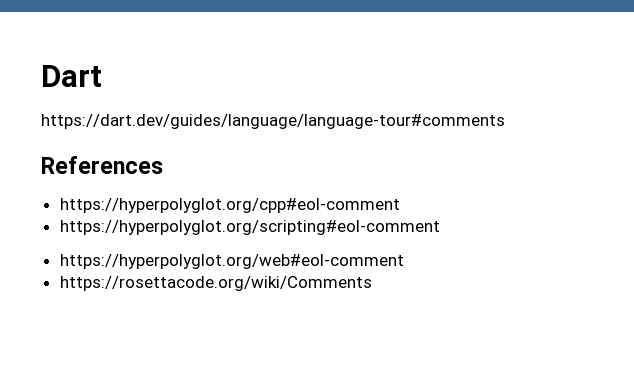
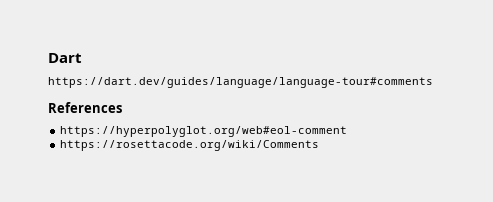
- https://hyperpolyglot.org/cpp#eol-comment
- https://hyperpolyglot.org/scripting#eol-comment

